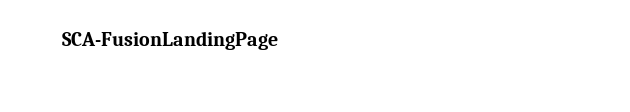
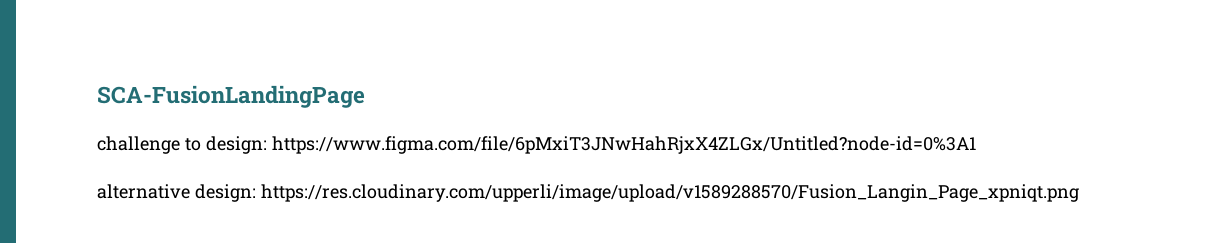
+ challenge to design: https://www.figma.com/file/6pMxiT3JNwHahRjxX4ZLGx/Untitled?node-id=0%3A1
+ alternative design: https://res.cloudinary.com/upperli/image/upload/v1589288570/Fusion_Langin_Page_xpniqt.png

